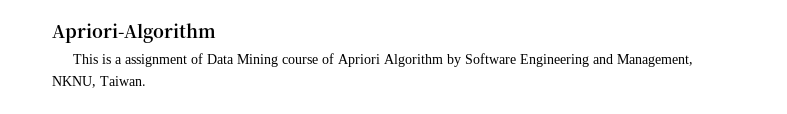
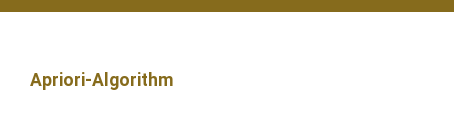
- This is a assignment of Data Mining course of Apriori Algorithm by Software Engineering and Management, NKNU, Taiwan.

